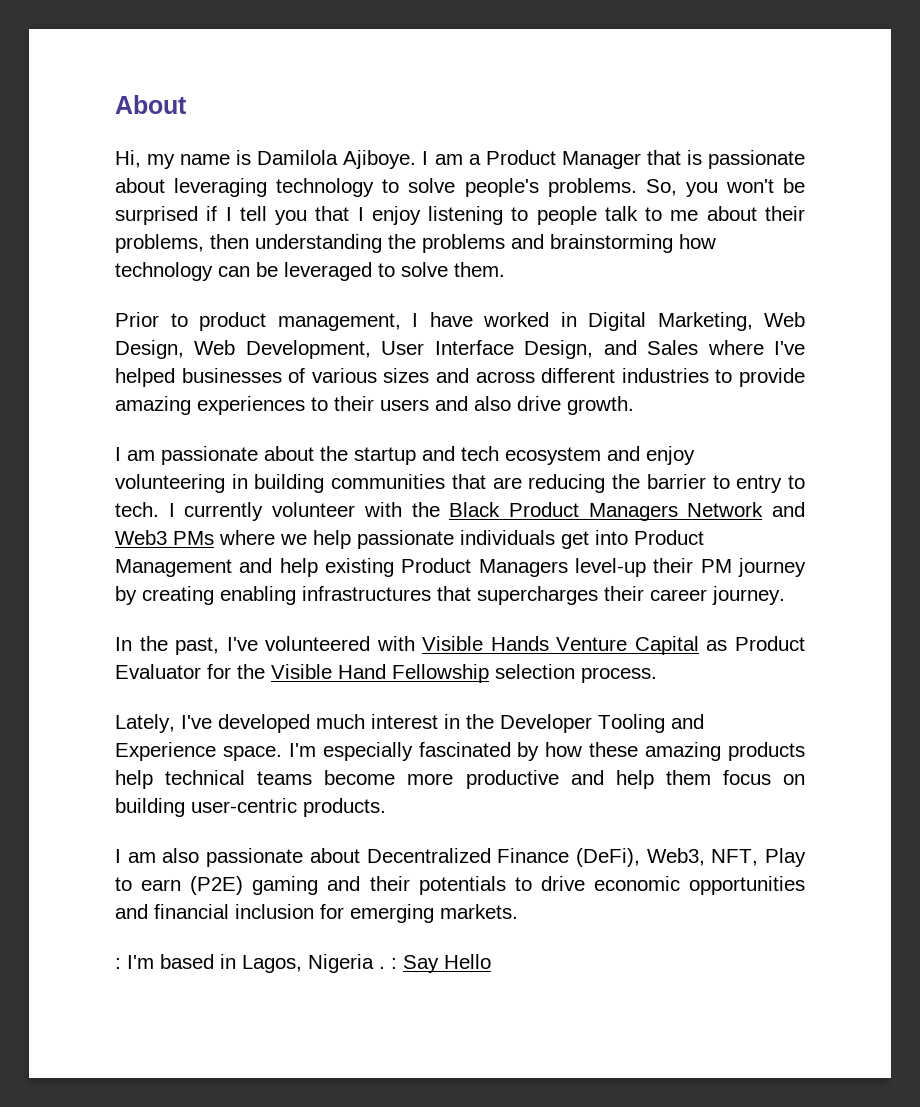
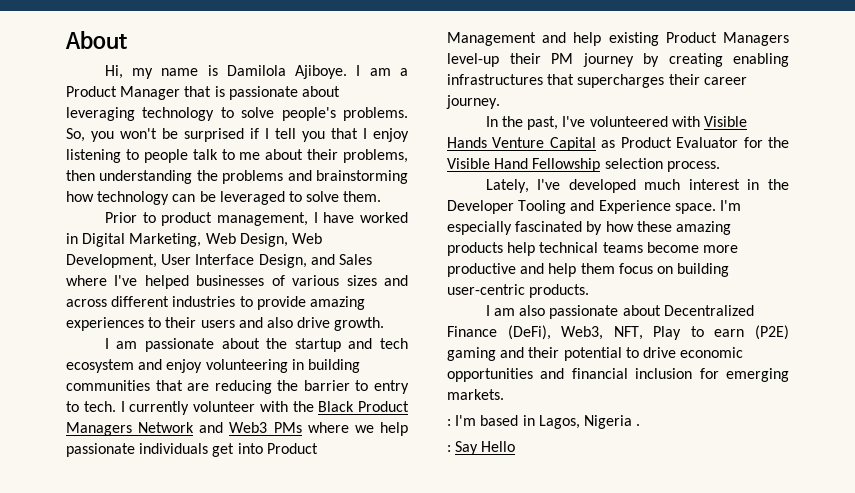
- I am also passionate about Decentralized Finance (DeFi), Web3, NFT, Play to earn (P2E) gaming and their potentials to drive economic opportunities and financial inclusion for emerging markets.
+ I am also passionate about Decentralized Finance (DeFi), Web3, NFT, Play to earn (P2E) gaming and their potential to drive economic opportunities and financial inclusion for emerging markets.
- : I'm based in Lagos, Nigeria . : Say Hello
+ : I'm based in Lagos, Nigeria .
+ : Say Hello

